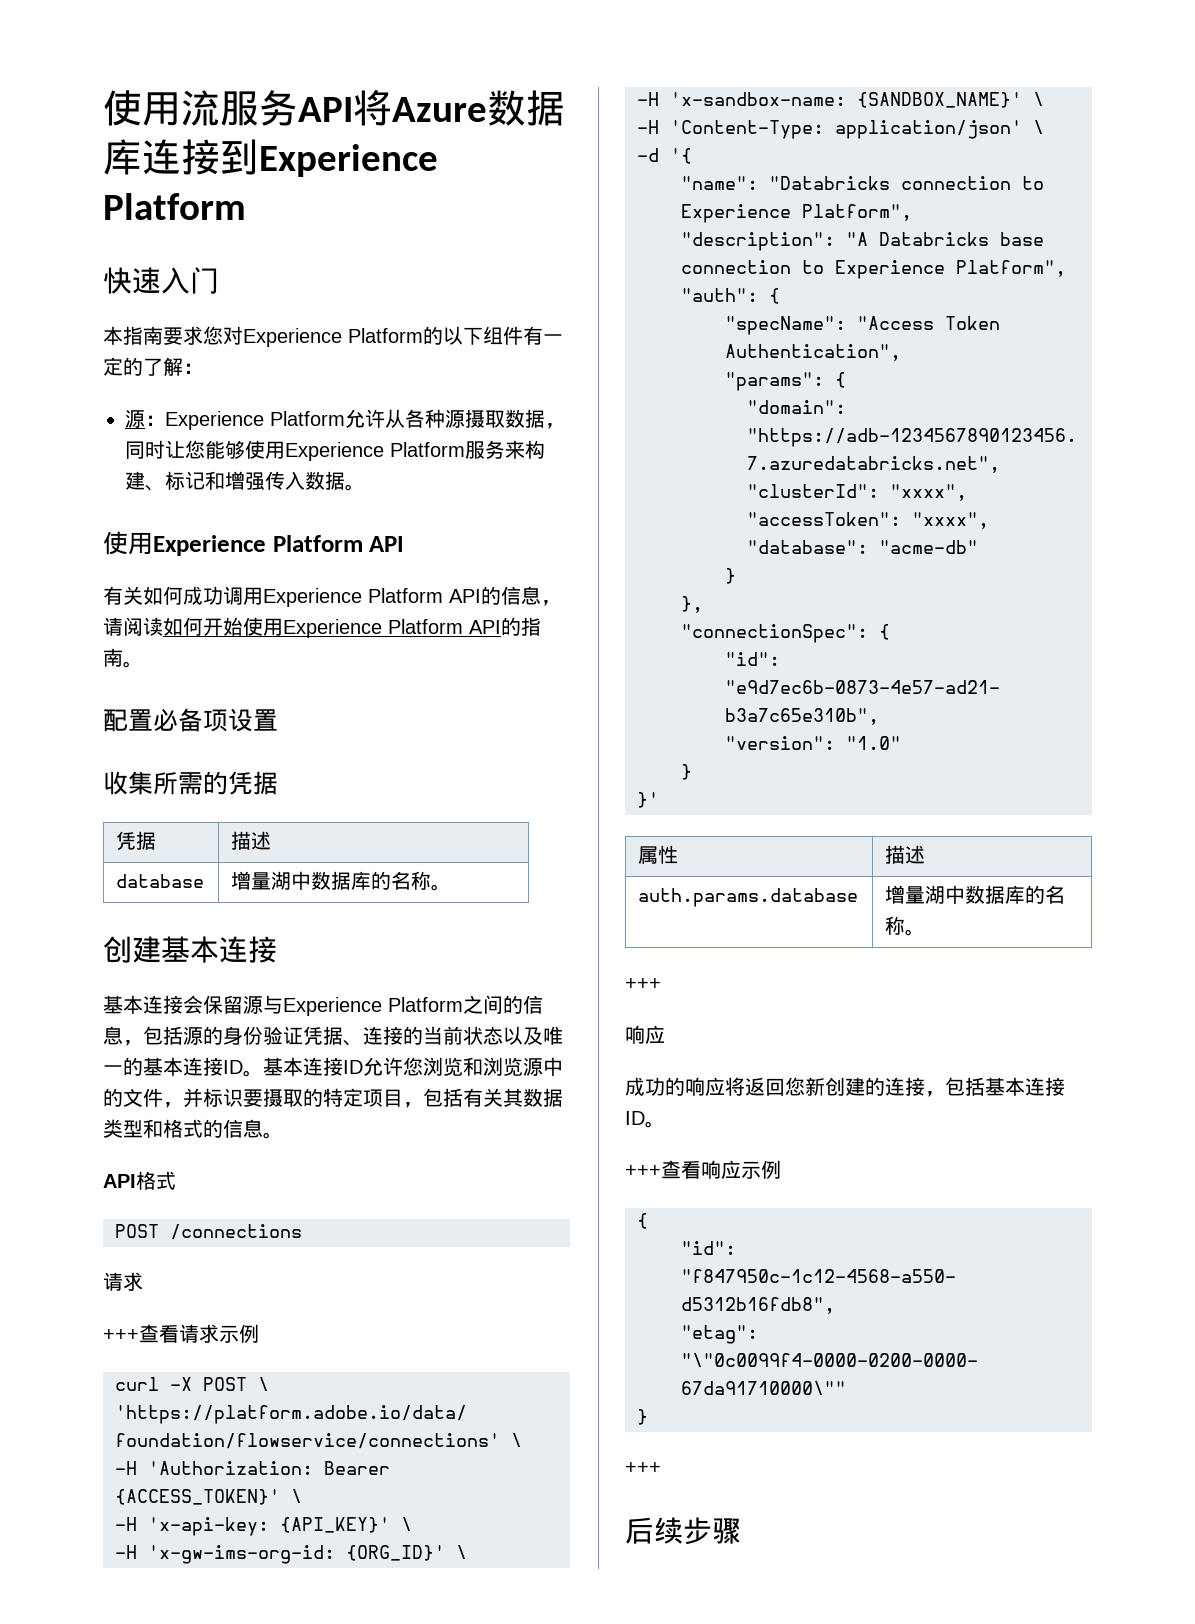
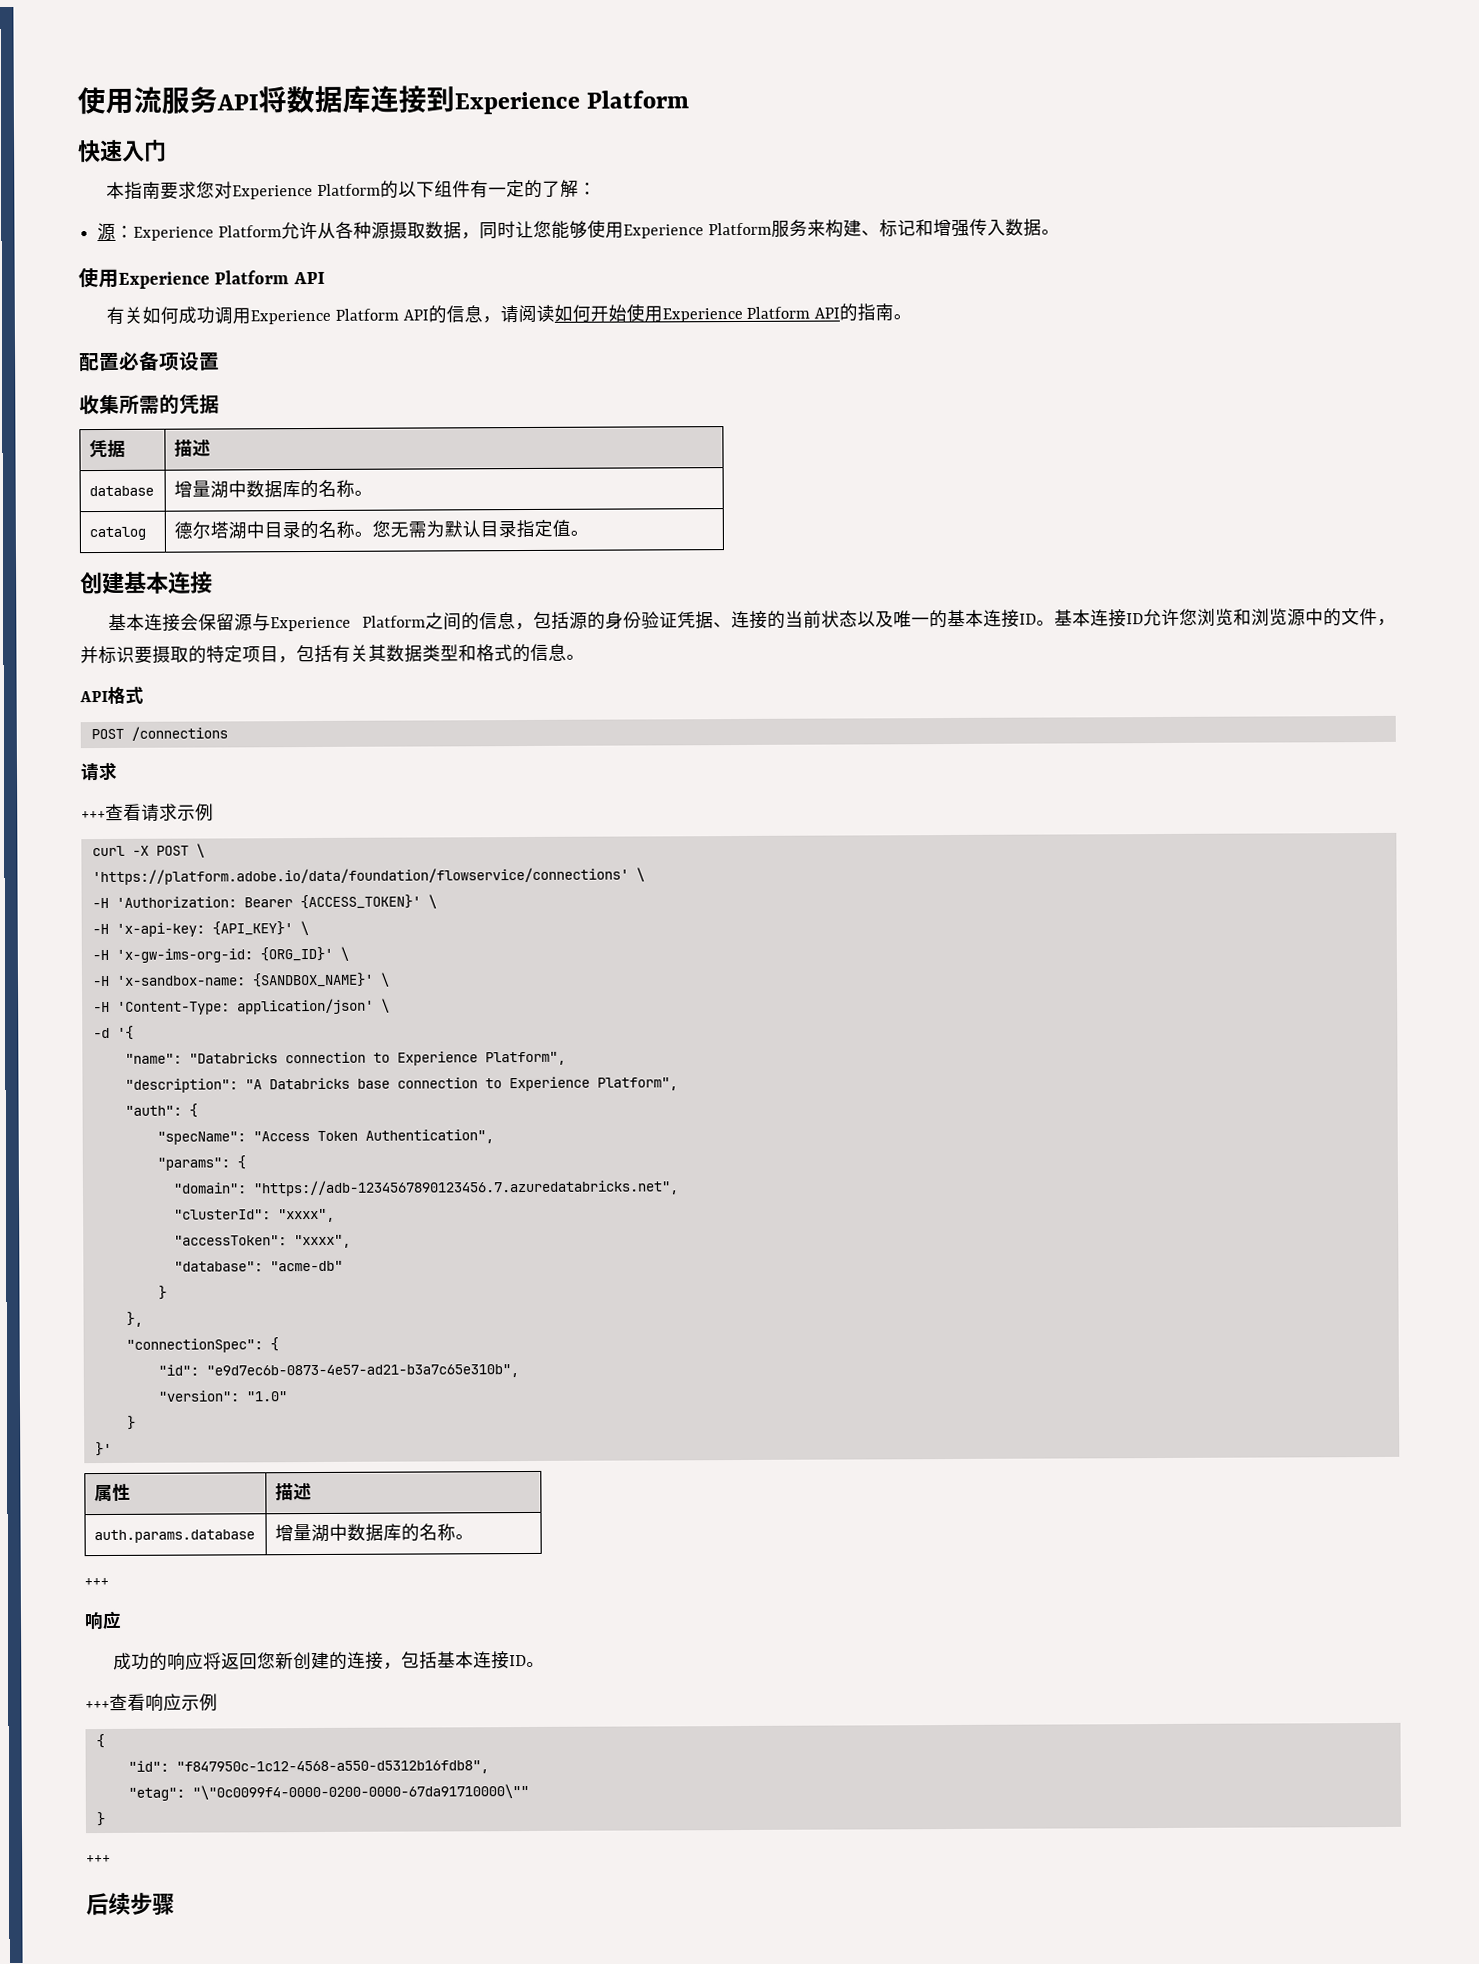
- 使用流服务API将Azure数据库连接到Experience Platform
+ 使用流服务API将数据库连接到Experience Platform
+ catalog | 德尔塔湖中目录的名称。您无需为默认目录指定值。

